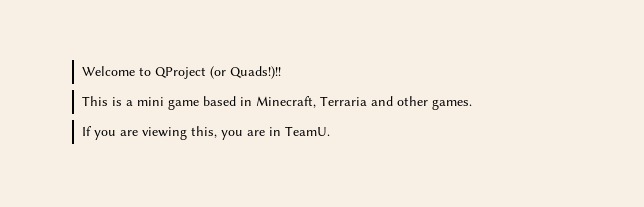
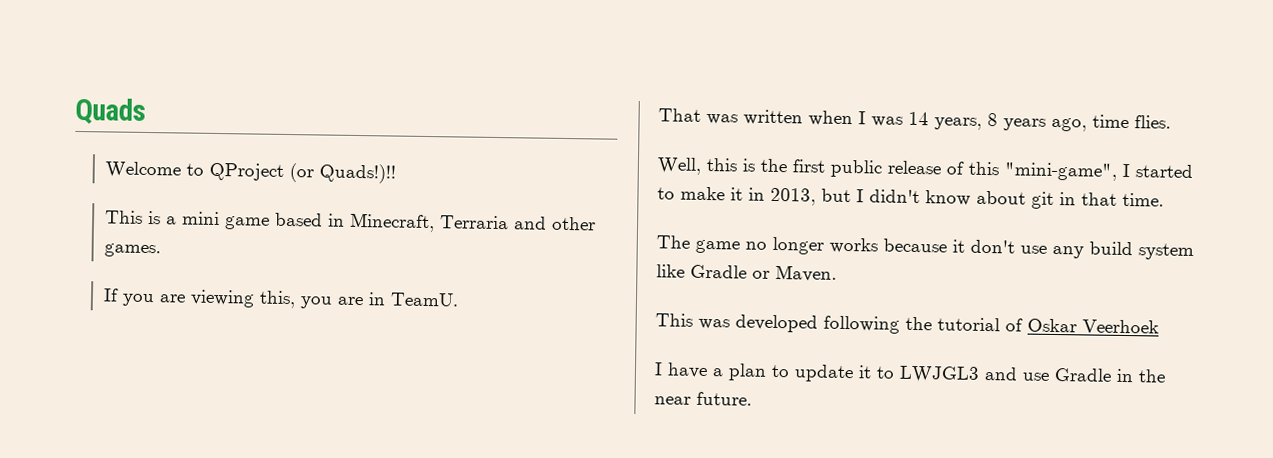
+ Quads
+ That was written when I was 14 years, 8 years ago, time flies.
+ Well, this is the first public release of this "mini-game", I started to make it in 2013, but I didn't know about git in that time.
+ The game no longer works because it don't use any build system like Gradle or Maven.
+ This was developed following the tutorial of Oskar Veerhoek
+ I have a plan to update it to LWJGL3 and use Gradle in the near future.

